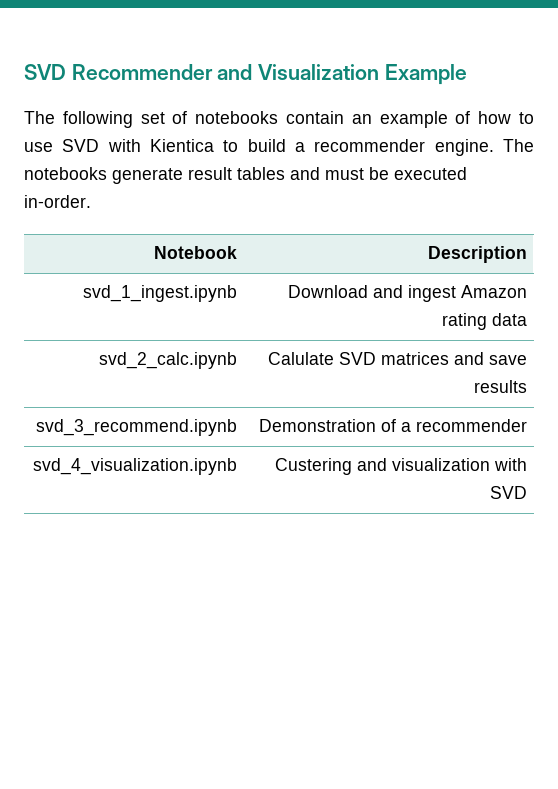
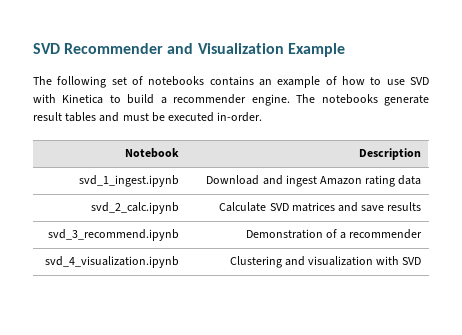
- The following set of notebooks contain an example of how to use SVD with Kientica to build a recommender engine.
+ The following set of notebooks contains an example of how to use SVD with Kinetica to build a recommender engine.
- svd_2_calc.ipynb | Calulate SVD matrices and save results
+ svd_2_calc.ipynb | Calculate SVD matrices and save results
- svd_4_visualization.ipynb | Custering and visualization with SVD
+ svd_4_visualization.ipynb | Clustering and visualization with SVD

